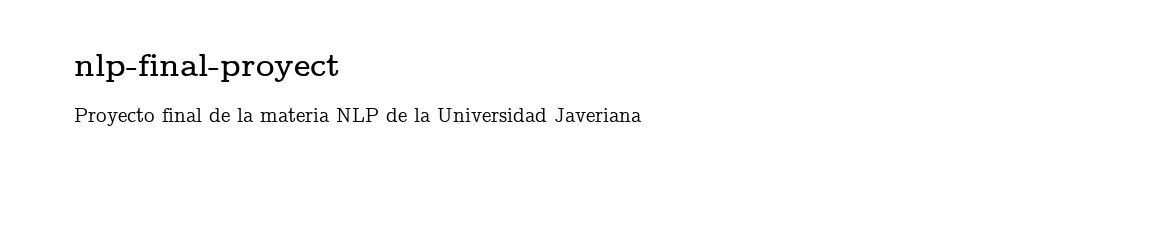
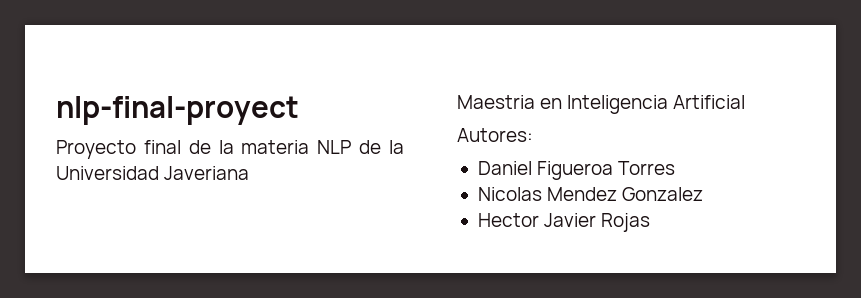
+ Maestria en Inteligencia Artificial
+ Autores:
+ Daniel Figueroa Torres
+ Nicolas Mendez Gonzalez
+ Hector Javier Rojas

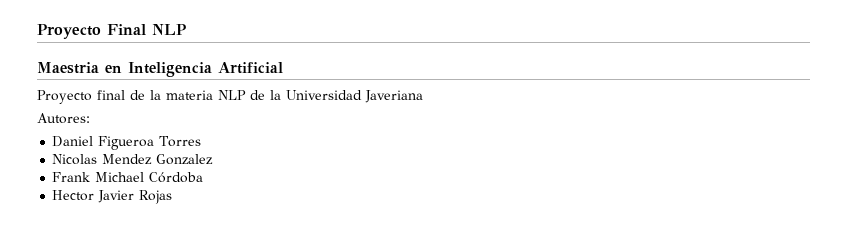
- nlp-final-proyect
+ Proyecto Final NLP
+ Maestria en Inteligencia Artificial
- Maestria en Inteligencia Artificial
+ Frank Michael Córdoba

